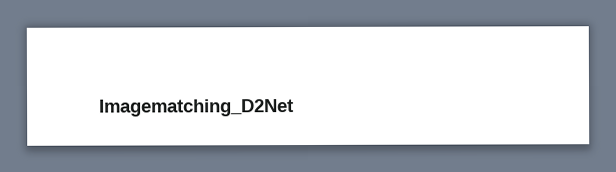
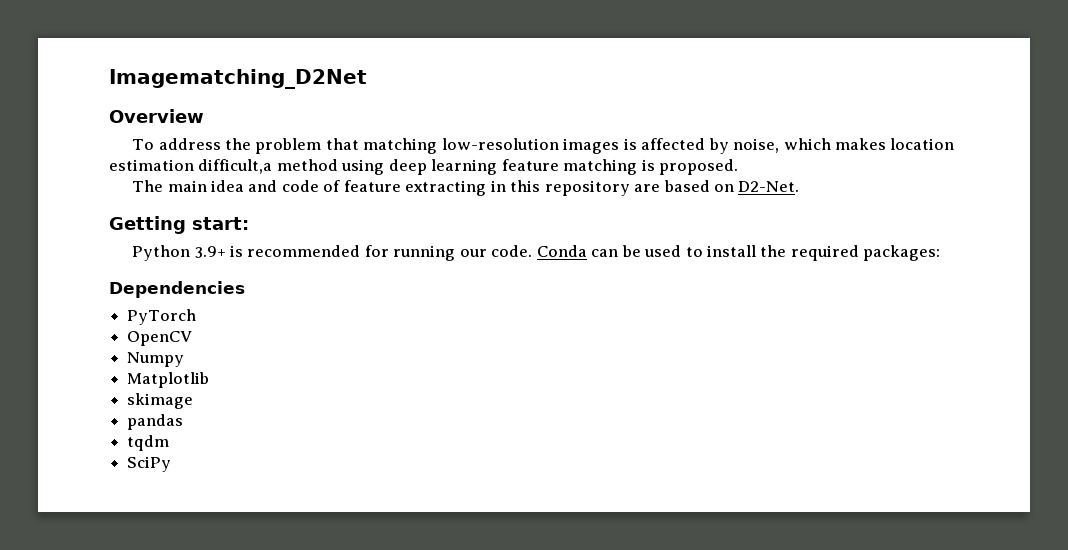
+ Overview
+ To address the problem that matching low-resolution images is affected by noise, which makes location estimation difficult,a method using deep learning feature matching is proposed.
+ The main idea and code of feature extracting in this repository are based on D2-Net.
+ Getting start:
+ Python 3.9+ is recommended for running our code. Conda can be used to install the required packages:
+ Dependencies
+ PyTorch
+ OpenCV
+ Numpy
+ Matplotlib
+ skimage
+ pandas
+ tqdm
+ SciPy

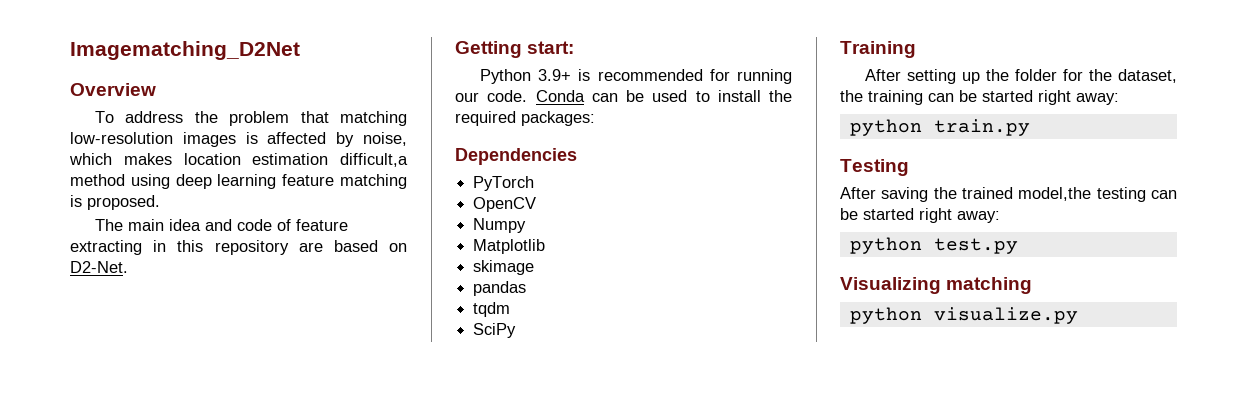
+ Training
+ After setting up the folder for the dataset, the training can be started right away:
+ python train.py
+ Testing
+ After saving the trained model,the testing can be started right away:
+ python test.py
+ Visualizing matching
+ python visualize.py

